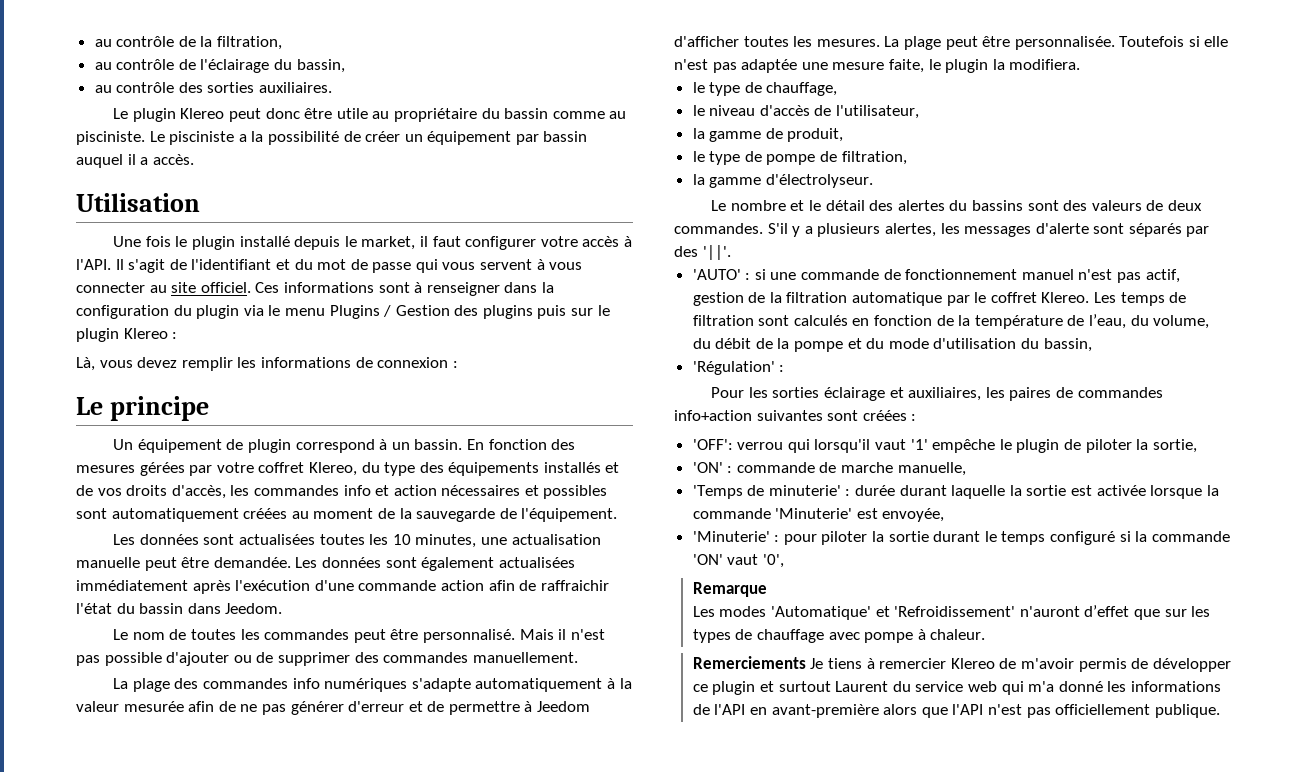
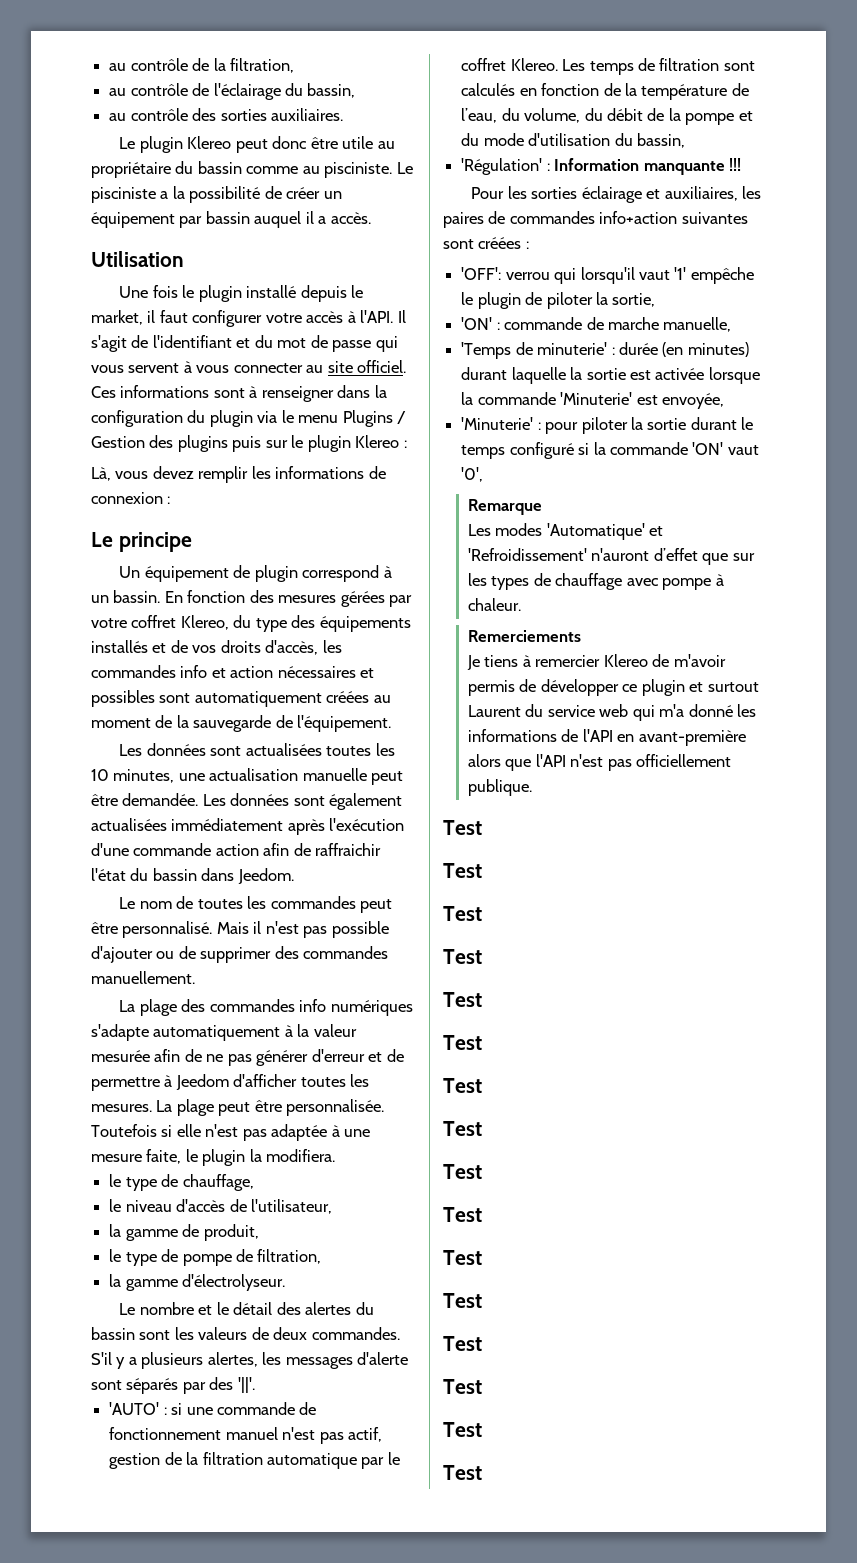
- Toutefois si elle n'est pas adaptée une mesure faite, le plugin la modifiera.
+ Toutefois si elle n'est pas adaptée à une mesure faite, le plugin la modifiera.
- Le nombre et le détail des alertes du bassins sont des valeurs de deux commandes.
+ Le nombre et le détail des alertes du bassin sont les valeurs de deux commandes.
- 'Régulation' :
+ 'Régulation' : Information manquante !!!
- 'Temps de minuterie' : durée durant laquelle la sortie est activée lorsque la commande 'Minuterie' est envoyée,
+ 'Temps de minuterie' : durée (en minutes) durant laquelle la sortie est activée lorsque la commande 'Minuterie' est envoyée,
- Remerciements Je tiens à remercier Klereo de m'avoir permis de développer ce plugin et surtout Laurent du service web qui m'a donné les informations de l'API en avant-première alors que l'API n'est pas officiellement publique.
+ Remerciements
+ Je tiens à remercier Klereo de m'avoir permis de développer ce plugin et surtout Laurent du service web qui m'a donné les informations de l'API en avant-première alors que l'API n'est pas officiellement publique.
+ Test
+ Test
+ Test
+ Test
+ Test
+ Test
+ Test
+ Test
+ Test
+ Test
+ Test
+ Test
+ Test
+ Test
+ Test
+ Test

